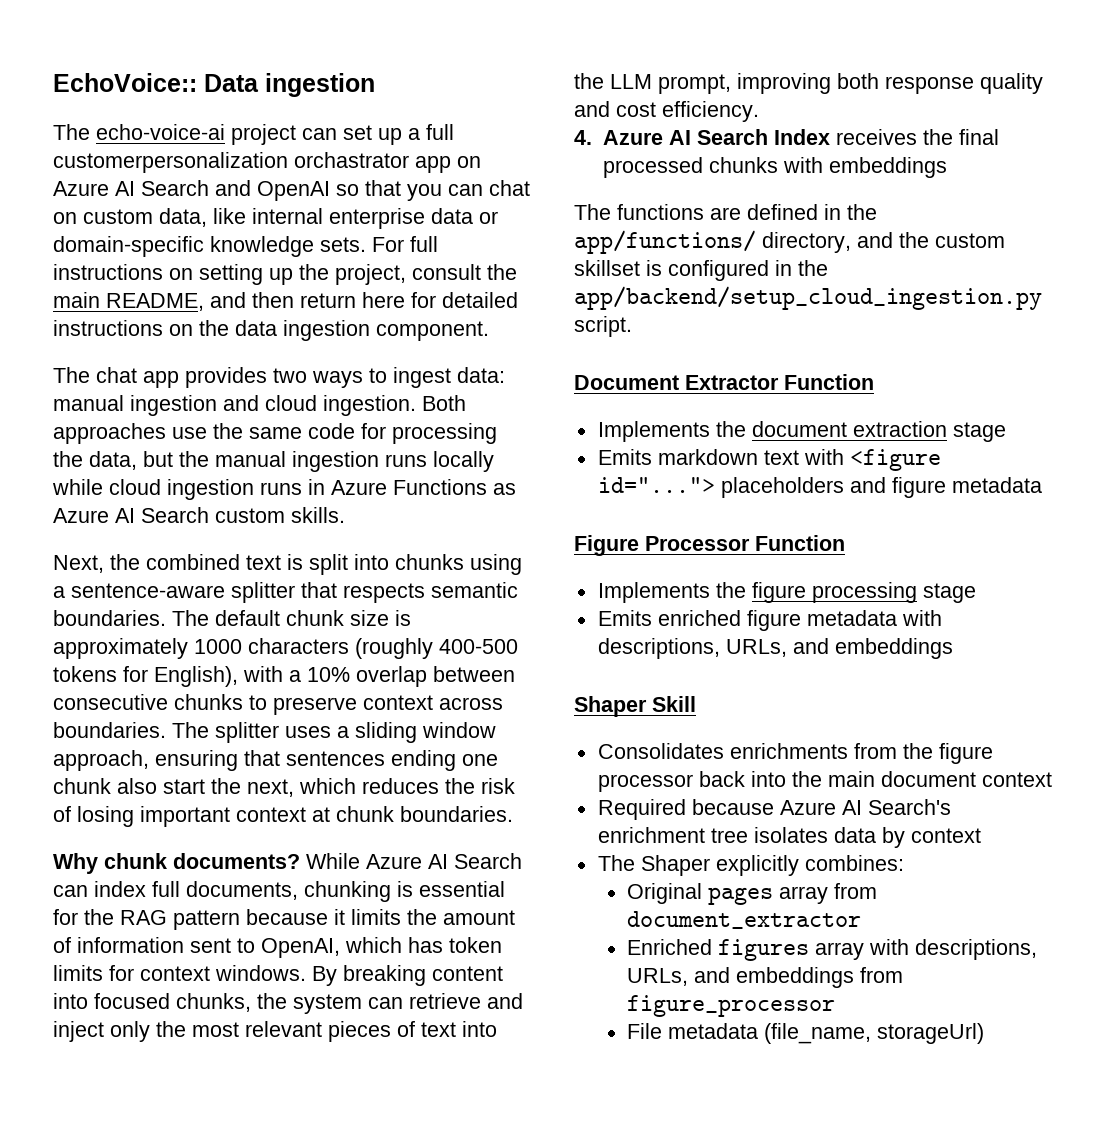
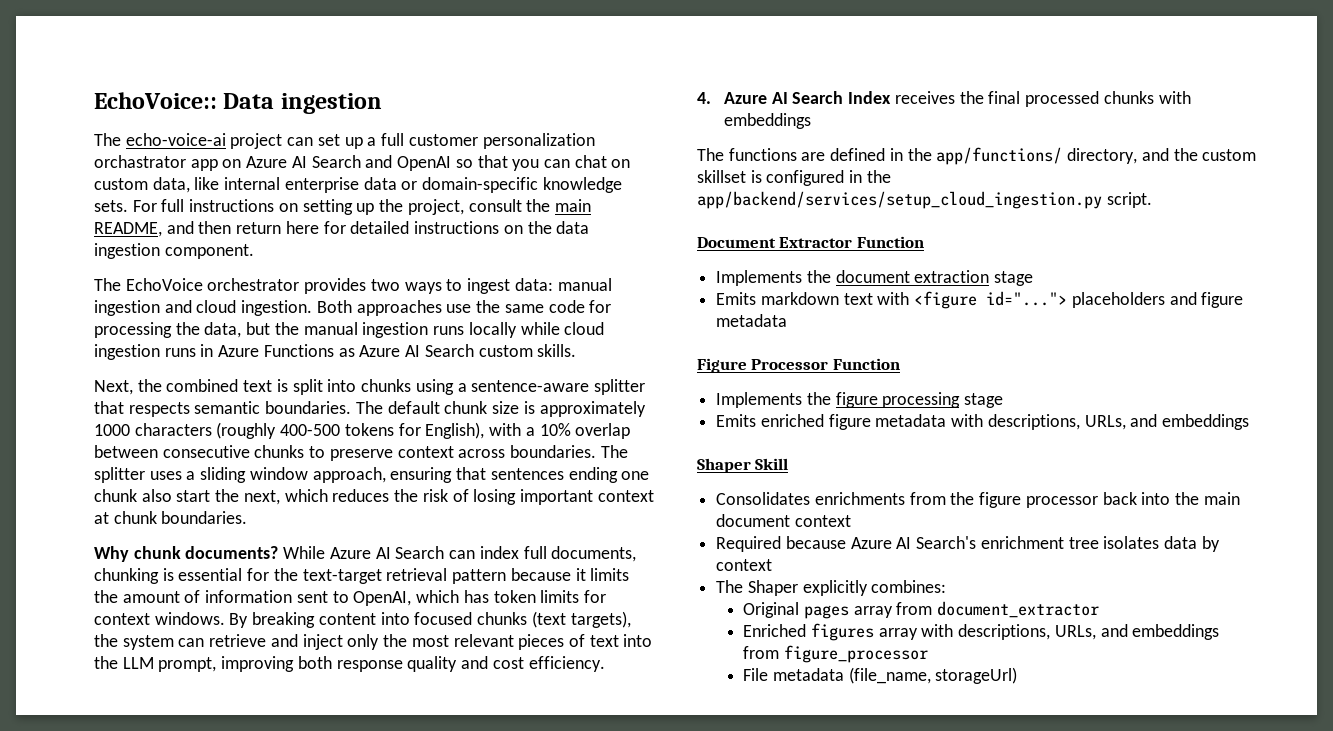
- The echo-voice-ai project can set up a full customerpersonalization orchastrator app on Azure AI Search and OpenAI so that you can chat on custom data, like internal enterprise data or domain-specific knowledge sets.
+ The echo-voice-ai project can set up a full customer personalization orchastrator app on Azure AI Search and OpenAI so that you can chat on custom data, like internal enterprise data or domain-specific knowledge sets.
- The chat app provides two ways to ingest data: manual ingestion and cloud ingestion.
+ The EchoVoice orchestrator provides two ways to ingest data: manual ingestion and cloud ingestion.
- While Azure AI Search can index full documents, chunking is essential for the RAG pattern because it limits the amount of information sent to OpenAI, which has token limits for context windows.
+ While Azure AI Search can index full documents, chunking is essential for the text-target retrieval pattern because it limits the amount of information sent to OpenAI, which has token limits for context windows.
- By breaking content into focused chunks, the system can retrieve and inject only the most relevant pieces of text into the LLM prompt, improving both response quality and cost efficiency.
+ By breaking content into focused chunks (text targets), the system can retrieve and inject only the most relevant pieces of text into the LLM prompt, improving both response quality and cost efficiency.
- The functions are defined in the app/functions/ directory, and the custom skillset is configured in the app/backend/setup_cloud_ingestion.py script.
+ The functions are defined in the app/functions/ directory, and the custom skillset is configured in the app/backend/services/setup_cloud_ingestion.py script.

